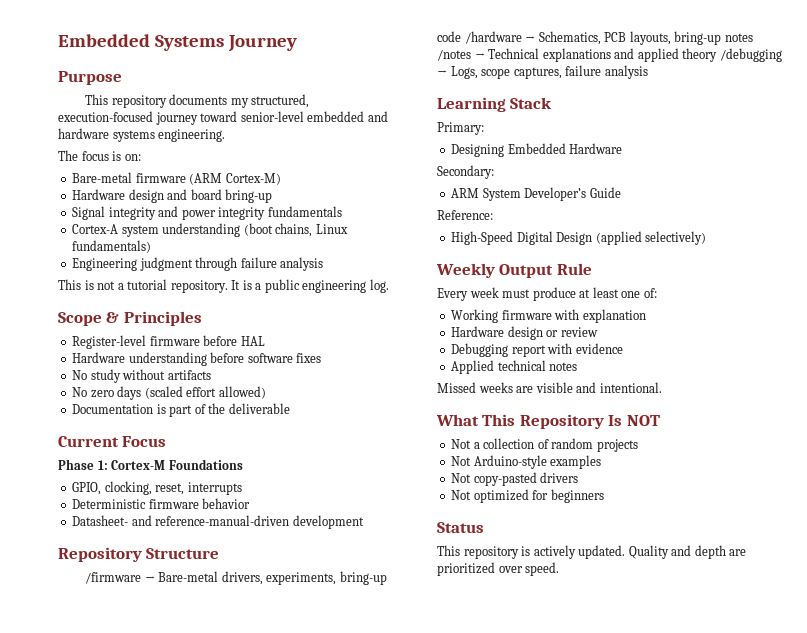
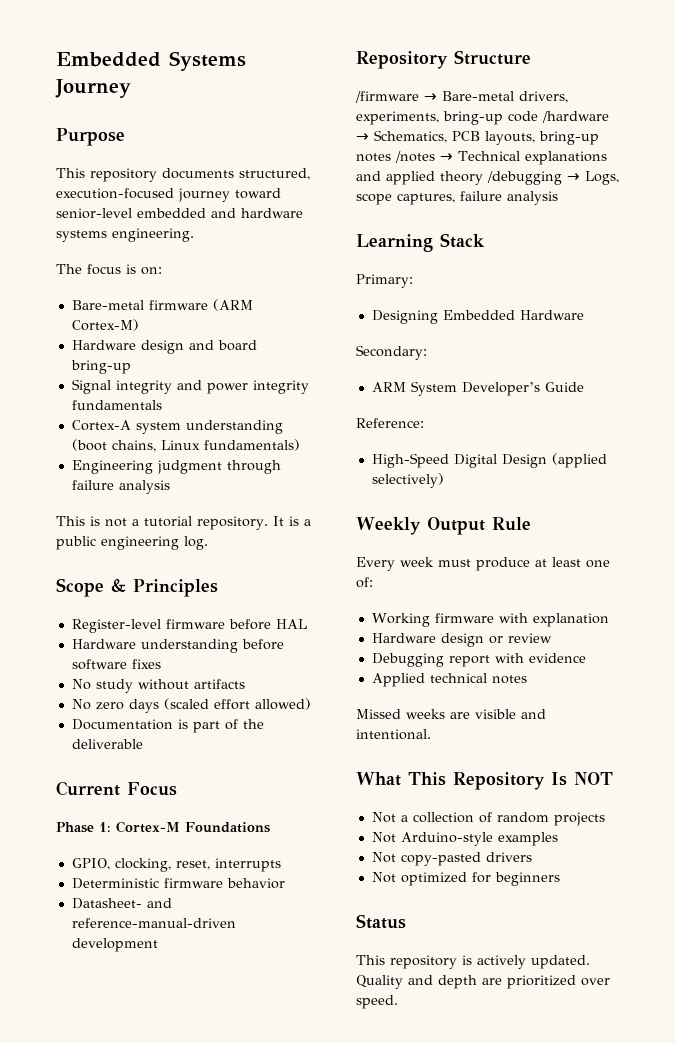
- This repository documents my structured, execution-focused journey toward senior-level embedded and hardware systems engineering.
+ This repository documents structured, execution-focused journey toward senior-level embedded and hardware systems engineering.

